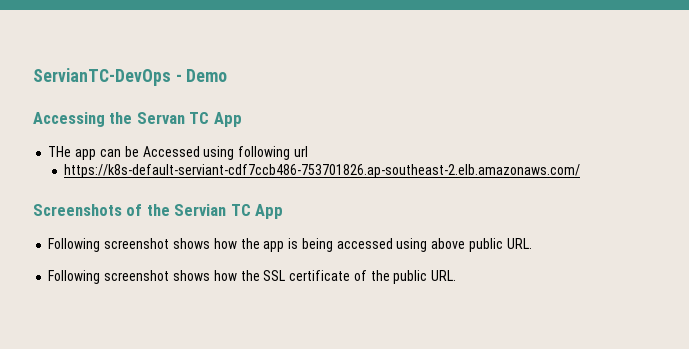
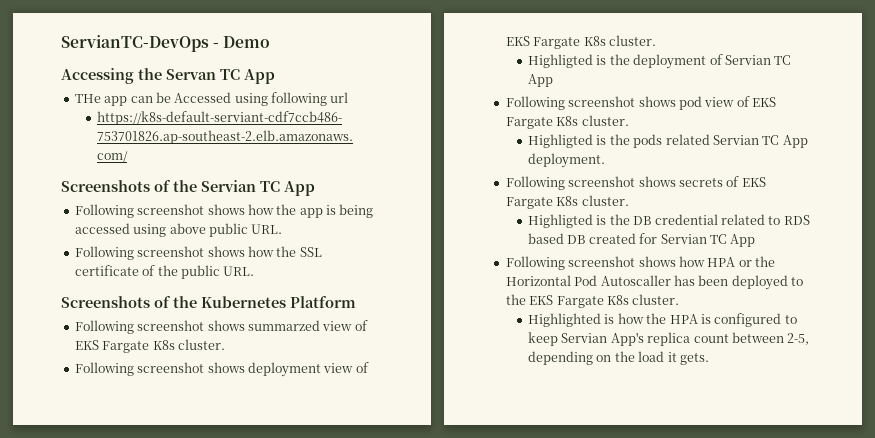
+ Screenshots of the Kubernetes Platform
+ Following screenshot shows summarzed view of EKS Fargate K8s cluster.
+ Following screenshot shows deployment view of EKS Fargate K8s cluster.
+ Highligted is the deployment of Servian TC App
+ Following screenshot shows pod view of EKS Fargate K8s cluster.
+ Highligted is the pods related Servian TC App deployment.
+ Following screenshot shows secrets of EKS Fargate K8s cluster.
+ Highligted is the DB credential related to RDS based DB created for Servian TC App
+ Following screenshot shows how HPA or the Horizontal Pod Autoscaller has been deployed to the EKS Fargate K8s cluster.
+ Highlighted is how the HPA is configured to keep Servian App's replica count between 2-5, depending on the load it gets.

